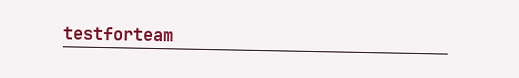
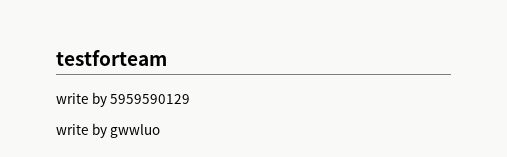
+ write by 5959590129
+ write by gwwluo

